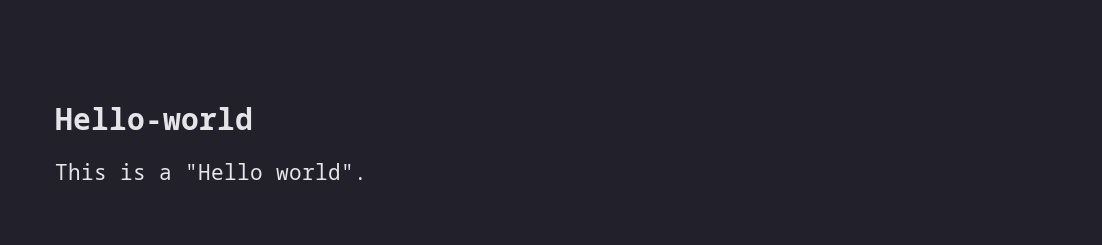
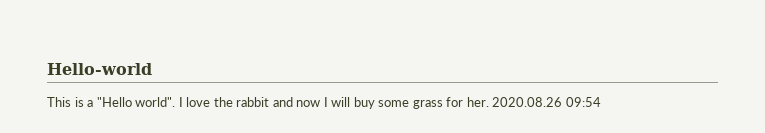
+ I love the rabbit and now I will buy some grass for her. 2020.08.26 09:54

